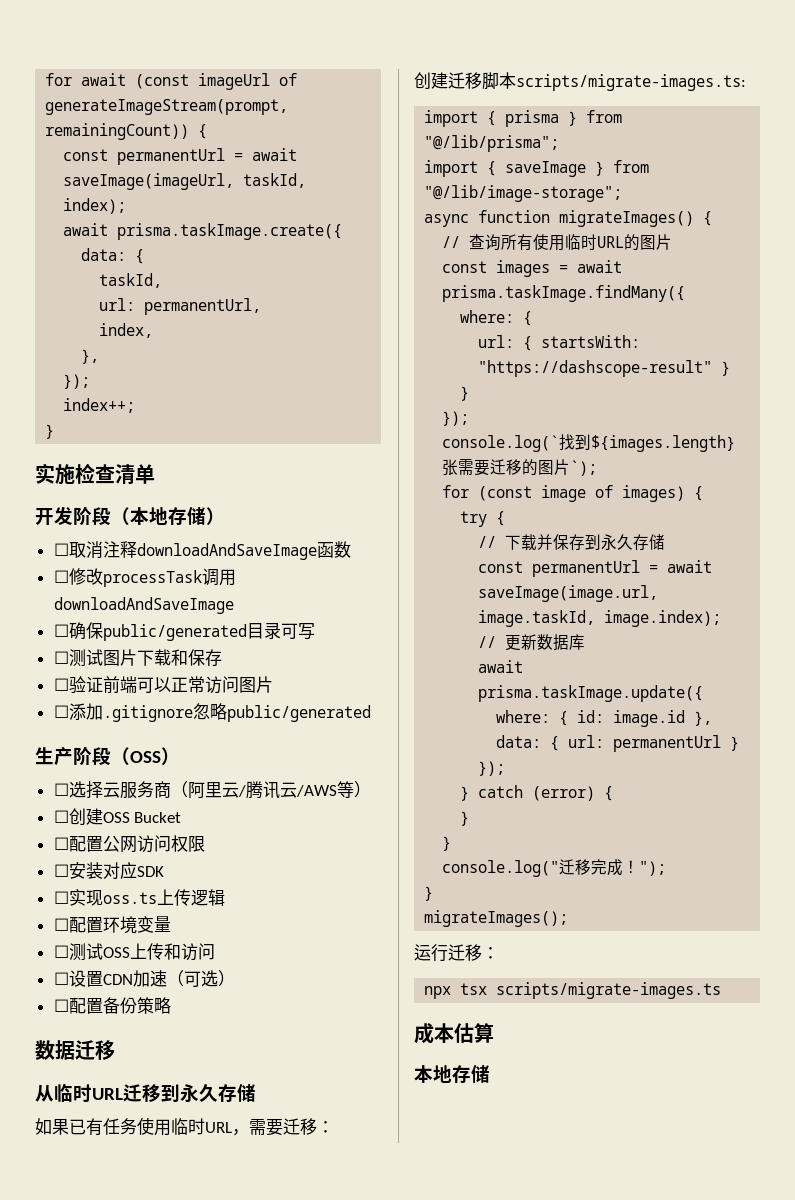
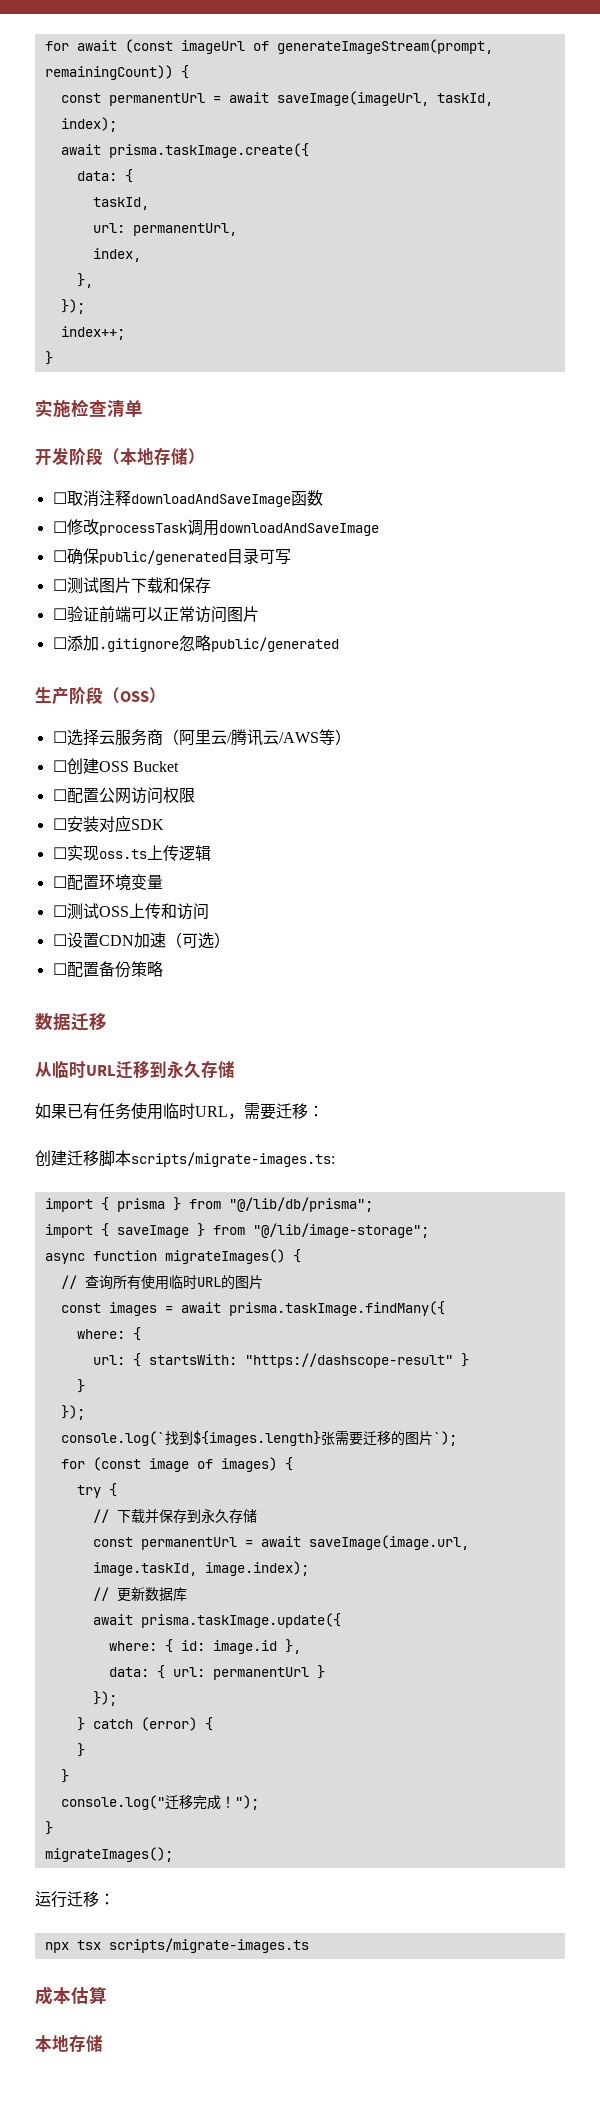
- import { prisma } from "@/lib/prisma";
+ import { prisma } from "@/lib/db/prisma";

